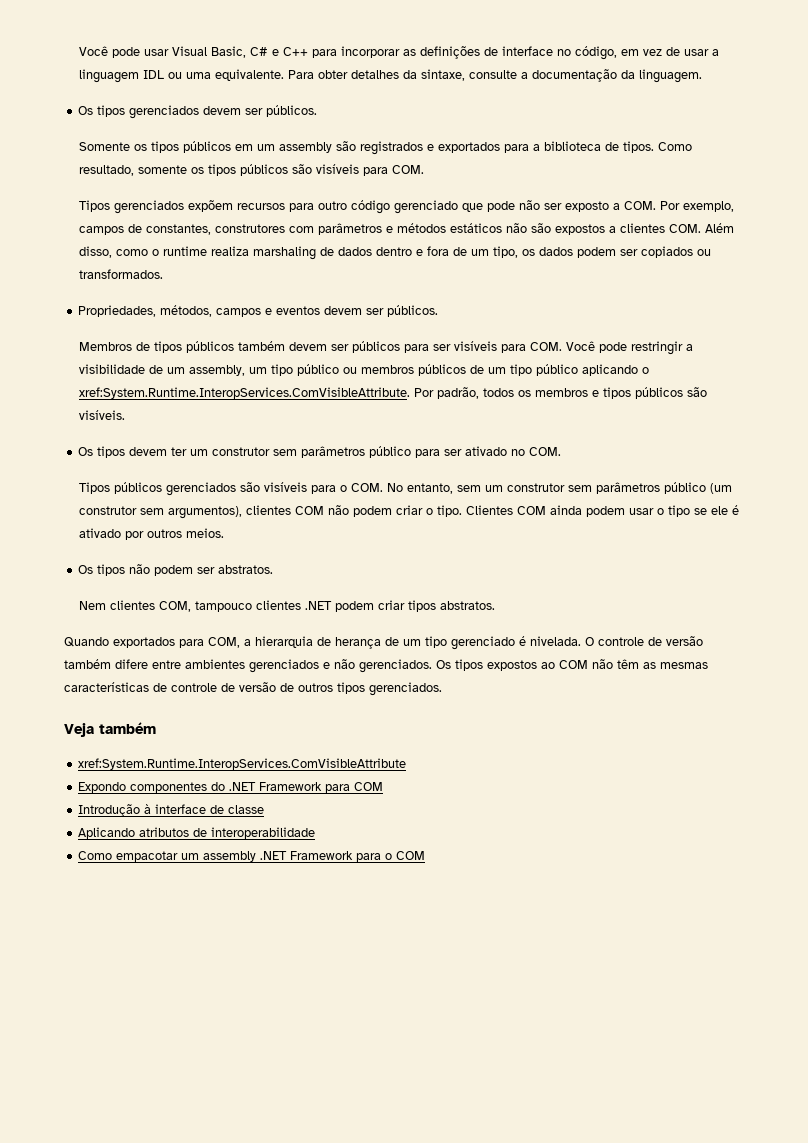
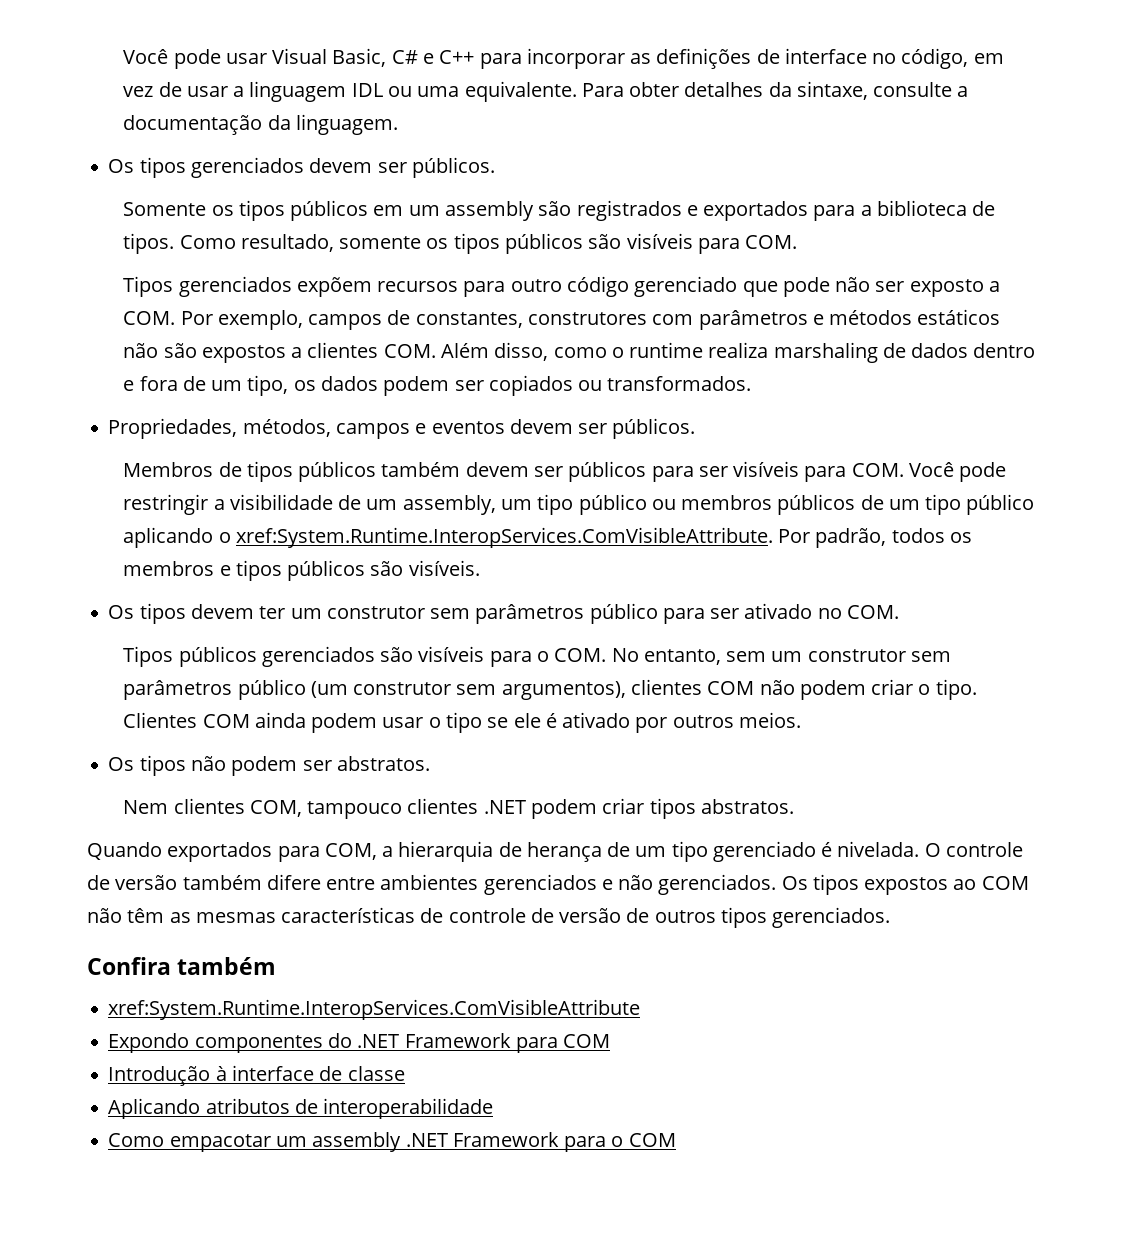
- Veja também
+ Confira também

